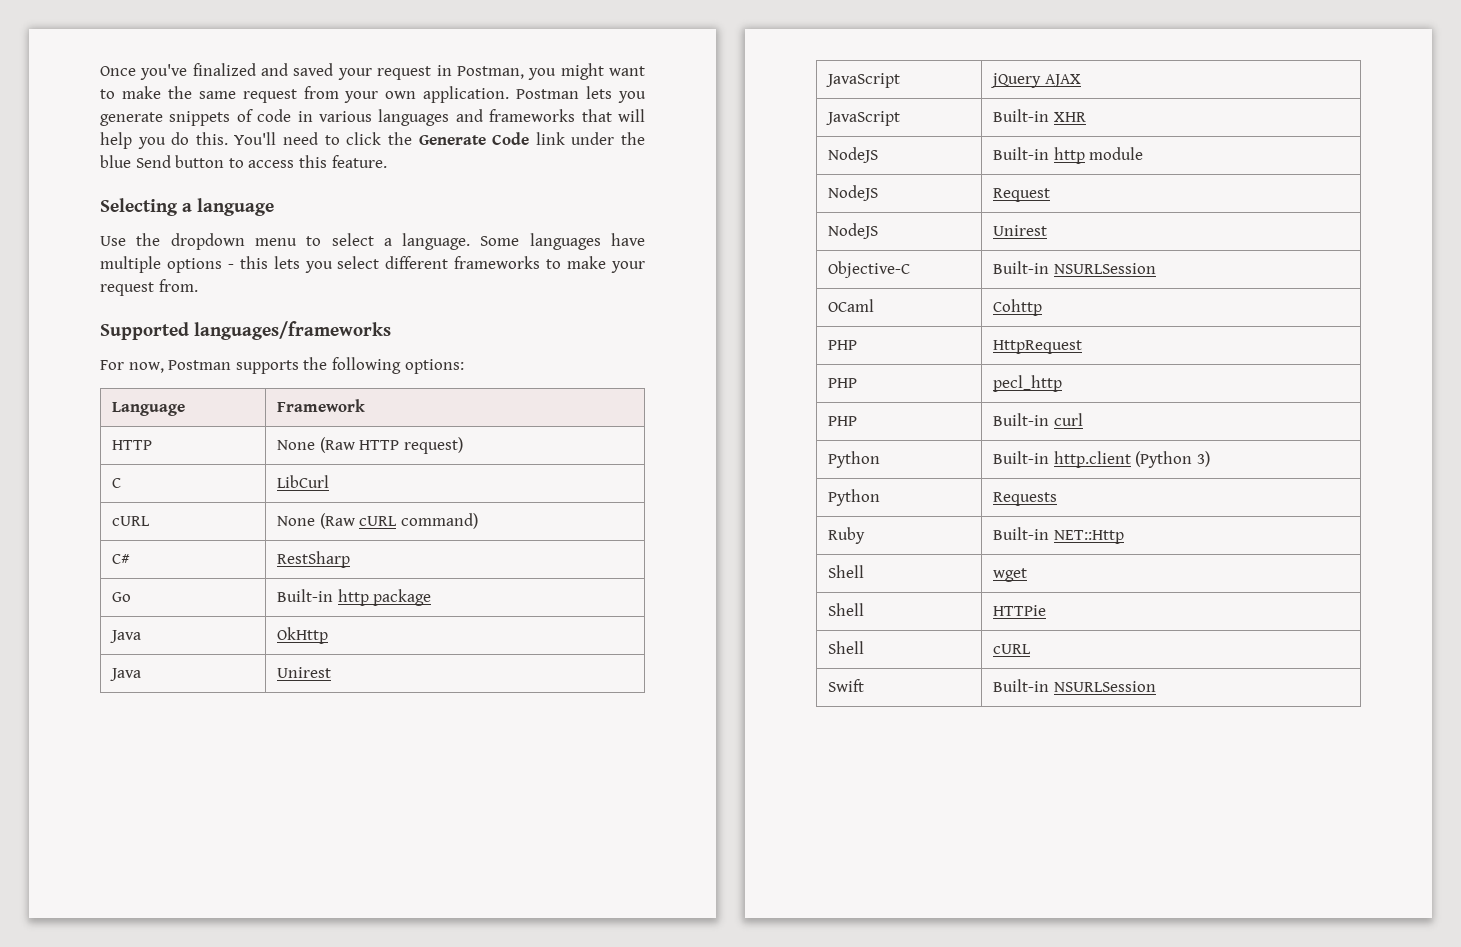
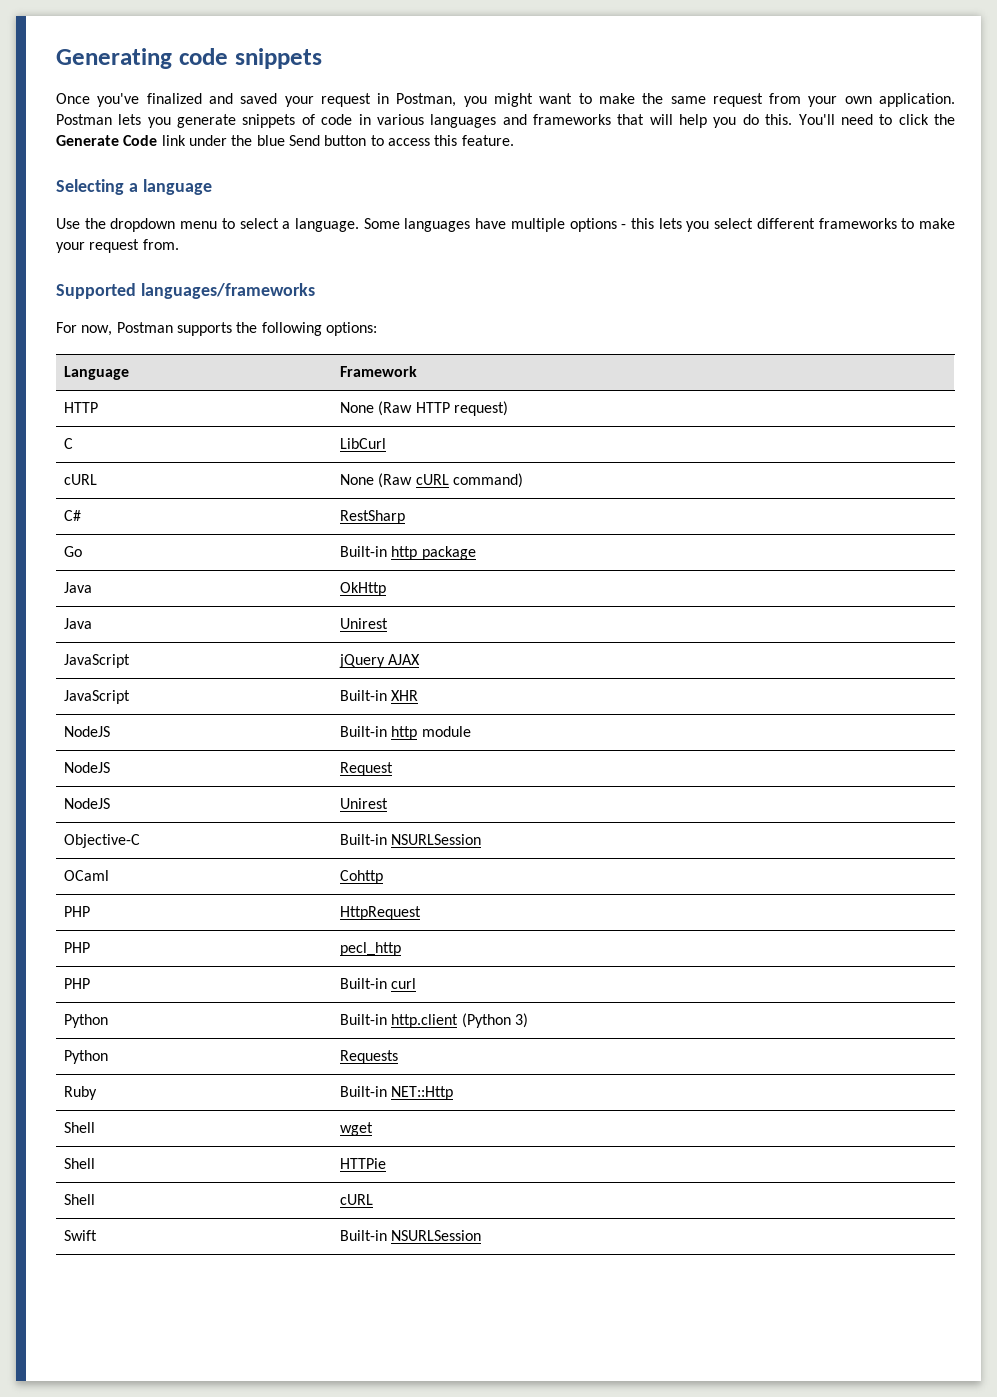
+ Generating code snippets

